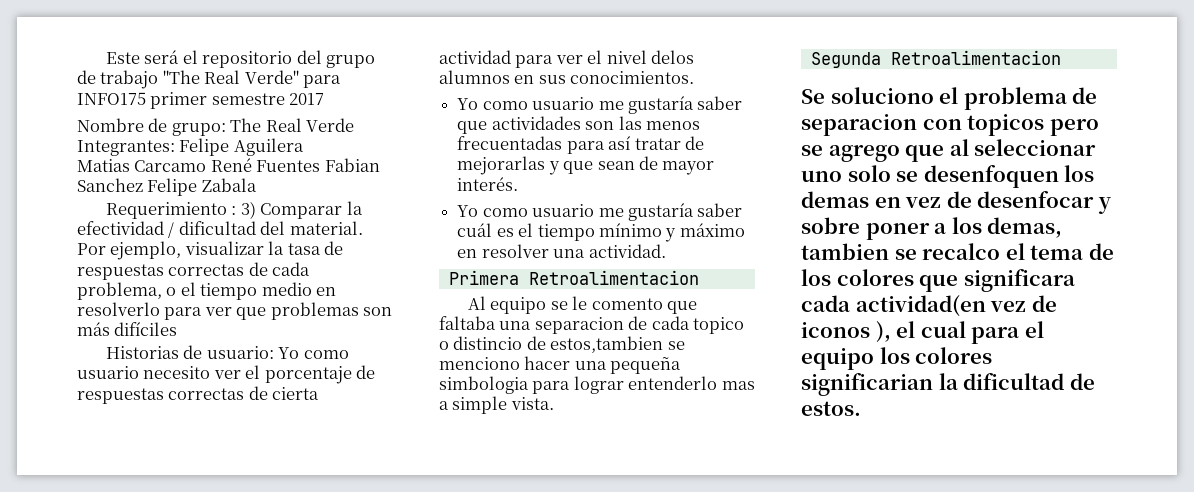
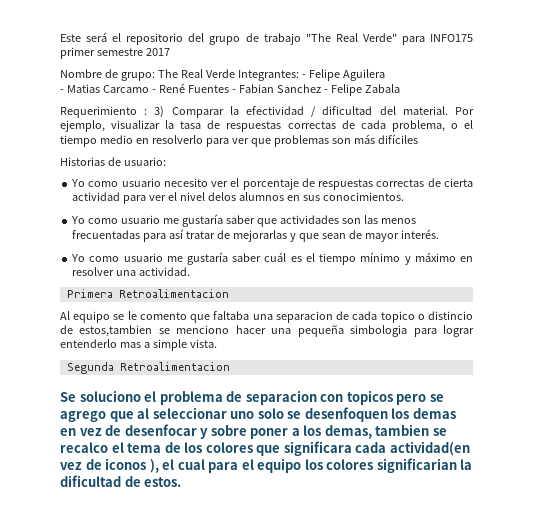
- Nombre de grupo: The Real Verde Integrantes: Felipe Aguilera
+ Nombre de grupo: The Real Verde Integrantes: - Felipe Aguilera
- Matias Carcamo René Fuentes Fabian Sanchez Felipe Zabala
+ - Matias Carcamo - René Fuentes - Fabian Sanchez - Felipe Zabala
- Historias de usuario: Yo como usuario necesito ver el porcentaje de respuestas correctas de cierta actividad para ver el nivel delos alumnos en sus conocimientos.
+ Historias de usuario:
+ Yo como usuario necesito ver el porcentaje de respuestas correctas de cierta actividad para ver el nivel delos alumnos en sus conocimientos.

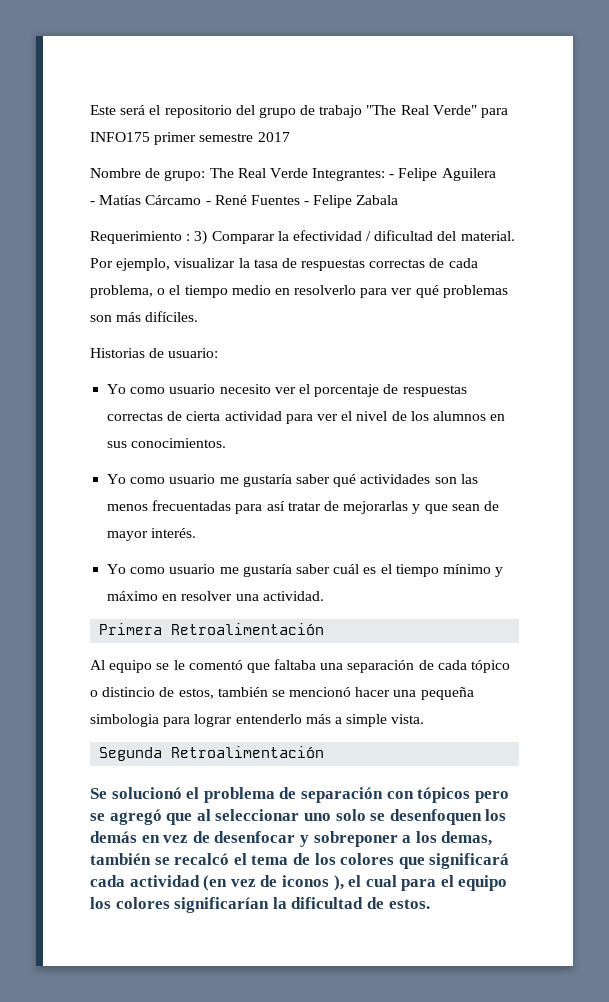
- - Matias Carcamo - René Fuentes - Fabian Sanchez - Felipe Zabala
+ - Matías Cárcamo - René Fuentes - Felipe Zabala
- Por ejemplo, visualizar la tasa de respuestas correctas de cada problema, o el tiempo medio en resolverlo para ver que problemas son más difíciles
+ Por ejemplo, visualizar la tasa de respuestas correctas de cada problema, o el tiempo medio en resolverlo para ver qué problemas son más difíciles.
- Yo como usuario necesito ver el porcentaje de respuestas correctas de cierta actividad para ver el nivel delos alumnos en sus conocimientos.
+ Yo como usuario necesito ver el porcentaje de respuestas correctas de cierta actividad para ver el nivel de los alumnos en sus conocimientos.
- Yo como usuario me gustaría saber que actividades son las menos frecuentadas para así tratar de mejorarlas y que sean de mayor interés.
+ Yo como usuario me gustaría saber qué actividades son las menos frecuentadas para así tratar de mejorarlas y que sean de mayor interés.
- Primera Retroalimentacion
+ Primera Retroalimentación
- Al equipo se le comento que faltaba una separacion de cada topico o distincio de estos,tambien se menciono hacer una pequeña simbologia para lograr entenderlo mas a simple vista.
+ Al equipo se le comentó que faltaba una separación de cada tópico o distincio de estos, también se mencionó hacer una pequeña simbologia para lograr entenderlo más a simple vista.
- Segunda Retroalimentacion
+ Segunda Retroalimentación
- Se soluciono el problema de separacion con topicos pero se agrego que al seleccionar uno solo se desenfoquen los demas en vez de desenfocar y sobre poner a los demas, tambien se recalco el tema de los colores que significara cada actividad(en vez de iconos ), el cual para el equipo los colores significarian la dificultad de estos.
+ Se solucionó el problema de separación con tópicos pero se agregó que al seleccionar uno solo se desenfoquen los demás en vez de desenfocar y sobreponer a los demas, también se recalcó el tema de los colores que significará cada actividad (en vez de iconos ), el cual para el equipo los colores significarían la dificultad de estos.

